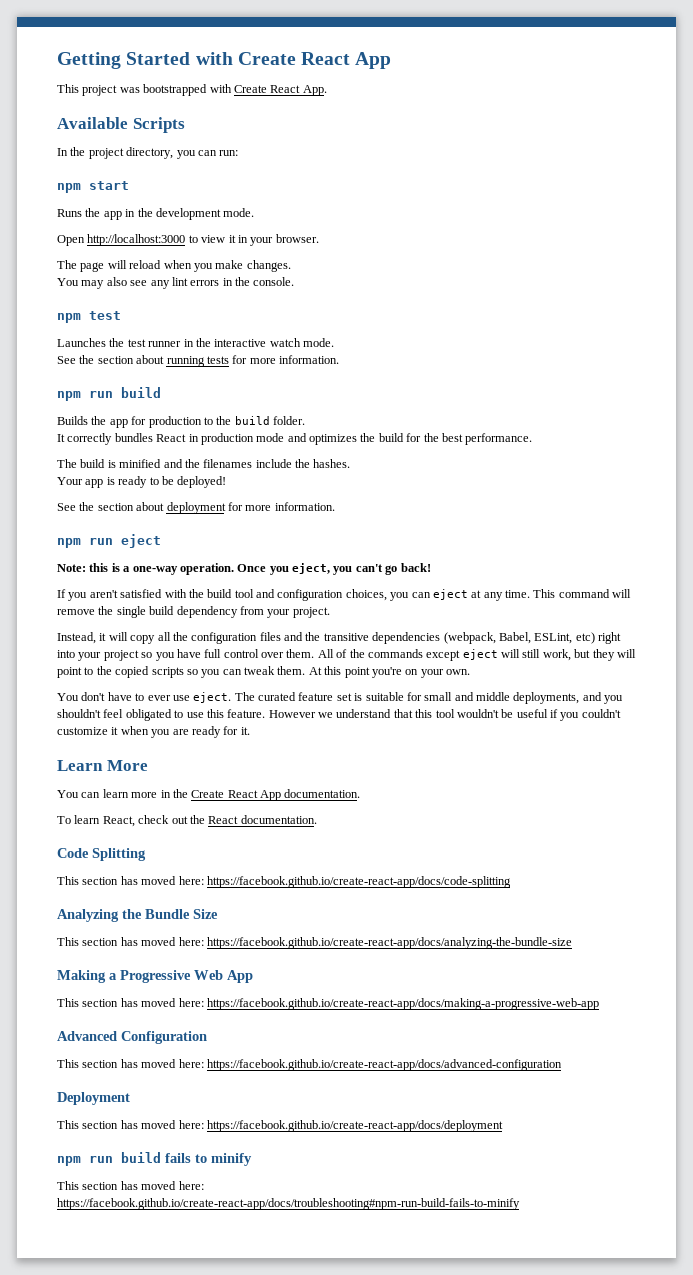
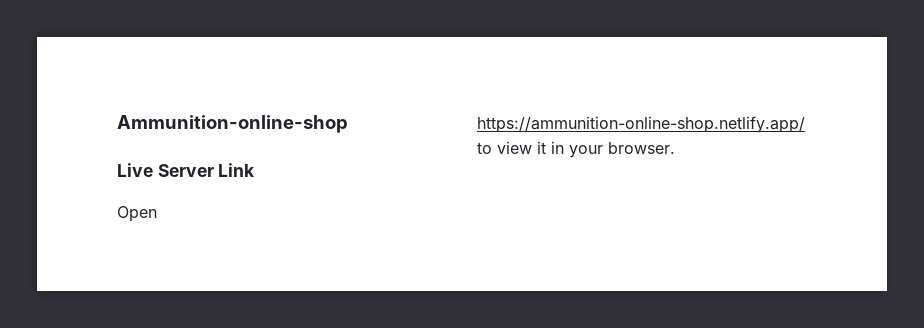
- Getting Started with Create React App
- This project was bootstrapped with Create React App.
- Available Scripts
- In the project directory, you can run:
- npm start
- Runs the app in the development mode.
+ Ammunition-online-shop
+ Live Server Link
- Open http://localhost:3000 to view it in your browser.
+ Open https://ammunition-online-shop.netlify.app/ to view it in your browser.
- The page will reload when you make changes.
- You may also see any lint errors in the console.
- npm test
- Launches the test runner in the interactive watch mode.
- See the section about running tests for more information.
- npm run build
- Builds the app for production to the build folder.
- It correctly bundles React in production mode and optimizes the build for the best performance.
- The build is minified and the filenames include the hashes.
- Your app is ready to be deployed!
- See the section about deployment for more information.
- npm run eject
- Note: this is a one-way operation. Once you eject, you can't go back!
- If you aren't satisfied with the build tool and configuration choices, you can eject at any time. This command will remove the single build dependency from your project.
- Instead, it will copy all the configuration files and the transitive dependencies (webpack, Babel, ESLint, etc) right into your project so you have full control over them. All of the commands except eject will still work, but they will point to the copied scripts so you can tweak them. At this point you're on your own.
- You don't have to ever use eject. The curated feature set is suitable for small and middle deployments, and you shouldn't feel obligated to use this feature. However we understand that this tool wouldn't be useful if you couldn't customize it when you are ready for it.
- Learn More
- You can learn more in the Create React App documentation.
- To learn React, check out the React documentation.
- Code Splitting
- This section has moved here: https://facebook.github.io/create-react-app/docs/code-splitting
- Analyzing the Bundle Size
- This section has moved here: https://facebook.github.io/create-react-app/docs/analyzing-the-bundle-size
- Making a Progressive Web App
- This section has moved here: https://facebook.github.io/create-react-app/docs/making-a-progressive-web-app
- Advanced Configuration
- This section has moved here: https://facebook.github.io/create-react-app/docs/advanced-configuration
- Deployment
- This section has moved here: https://facebook.github.io/create-react-app/docs/deployment
- npm run build fails to minify
- This section has moved here: https://facebook.github.io/create-react-app/docs/troubleshooting#npm-run-build-fails-to-minify

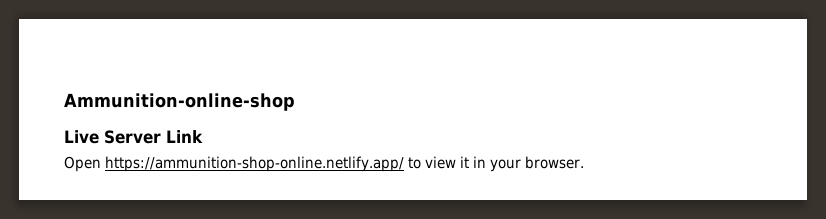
- Open https://ammunition-online-shop.netlify.app/ to view it in your browser.
+ Open https://ammunition-shop-online.netlify.app/ to view it in your browser.

